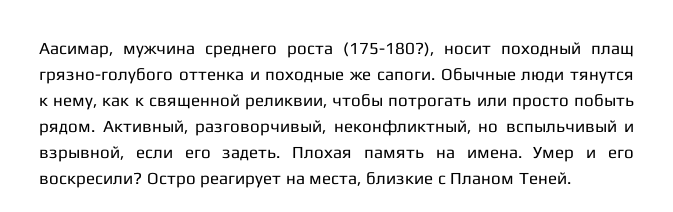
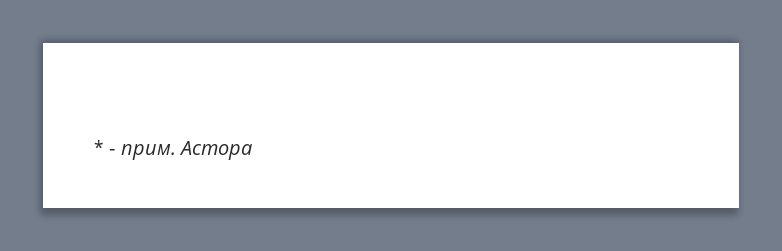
- Аасимар, мужчина среднего роста (175-180?), носит походный плащ грязно-голубого оттенка и походные же сапоги. Обычные люди тянутся к нему, как к священной реликвии, чтобы потрогать или просто побыть рядом. Активный, разговорчивый, неконфликтный, но вспыльчивый и взрывной, если его задеть. Плохая память на имена. Умер и его воскресили? Остро реагирует на места, близкие с Планом Теней.
+ * - прим. Астора

